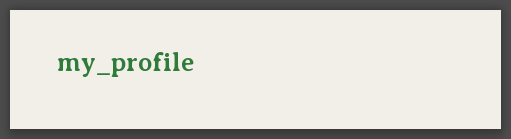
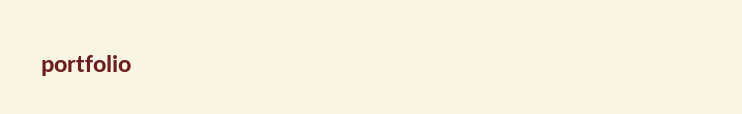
- my_profile
+ portfolio

